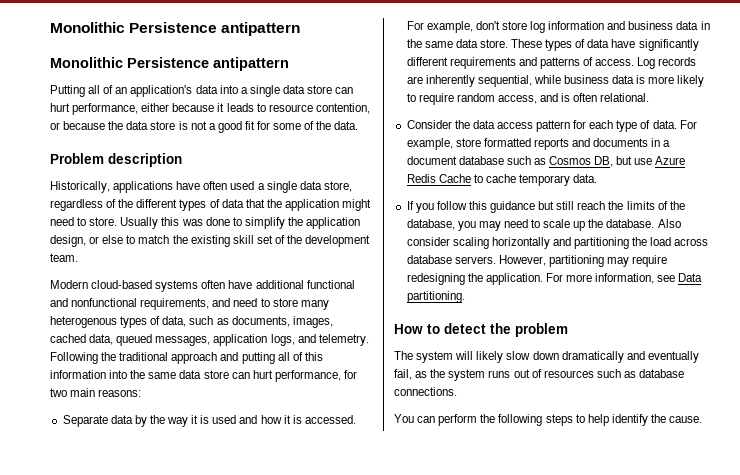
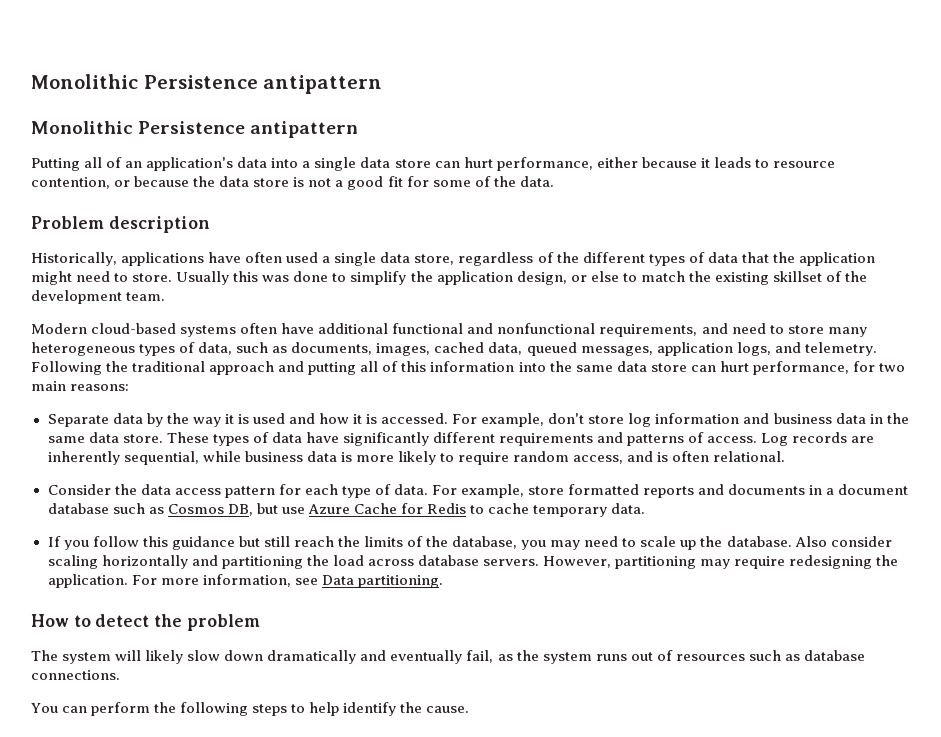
- Usually this was done to simplify the application design, or else to match the existing skill set of the development team.
+ Usually this was done to simplify the application design, or else to match the existing skillset of the development team.
- Modern cloud-based systems often have additional functional and nonfunctional requirements, and need to store many heterogenous types of data, such as documents, images, cached data, queued messages, application logs, and telemetry.
+ Modern cloud-based systems often have additional functional and nonfunctional requirements, and need to store many heterogeneous types of data, such as documents, images, cached data, queued messages, application logs, and telemetry.
- For example, store formatted reports and documents in a document database such as Cosmos DB, but use Azure Redis Cache to cache temporary data.
+ For example, store formatted reports and documents in a document database such as Cosmos DB, but use Azure Cache for Redis to cache temporary data.

